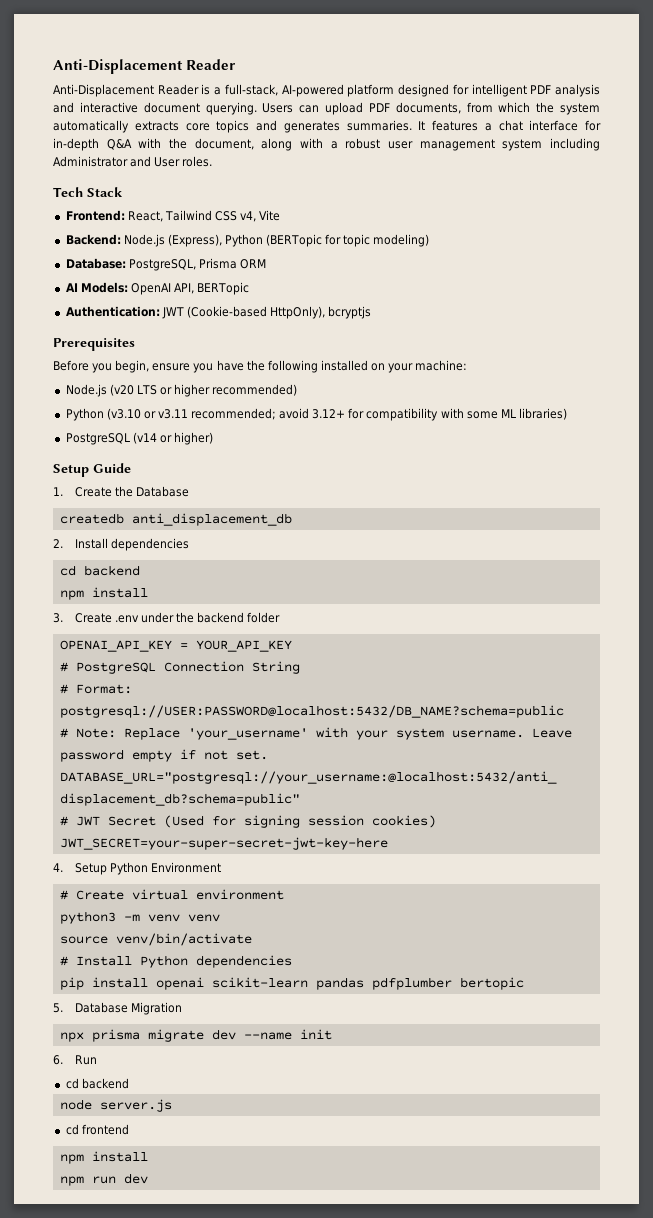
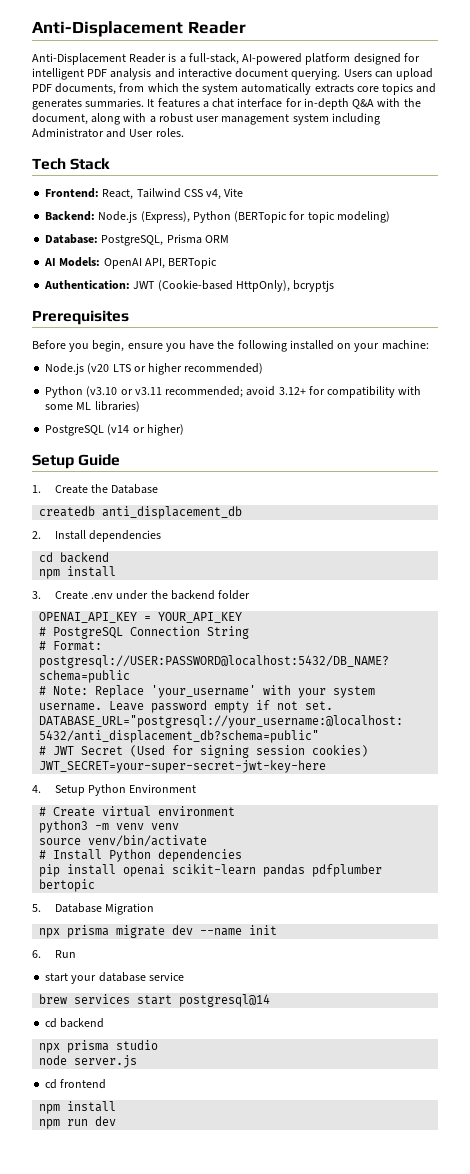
  6. Run
+ start your database service
+ brew services start postgresql@14
  cd backend
+ npx prisma studio

